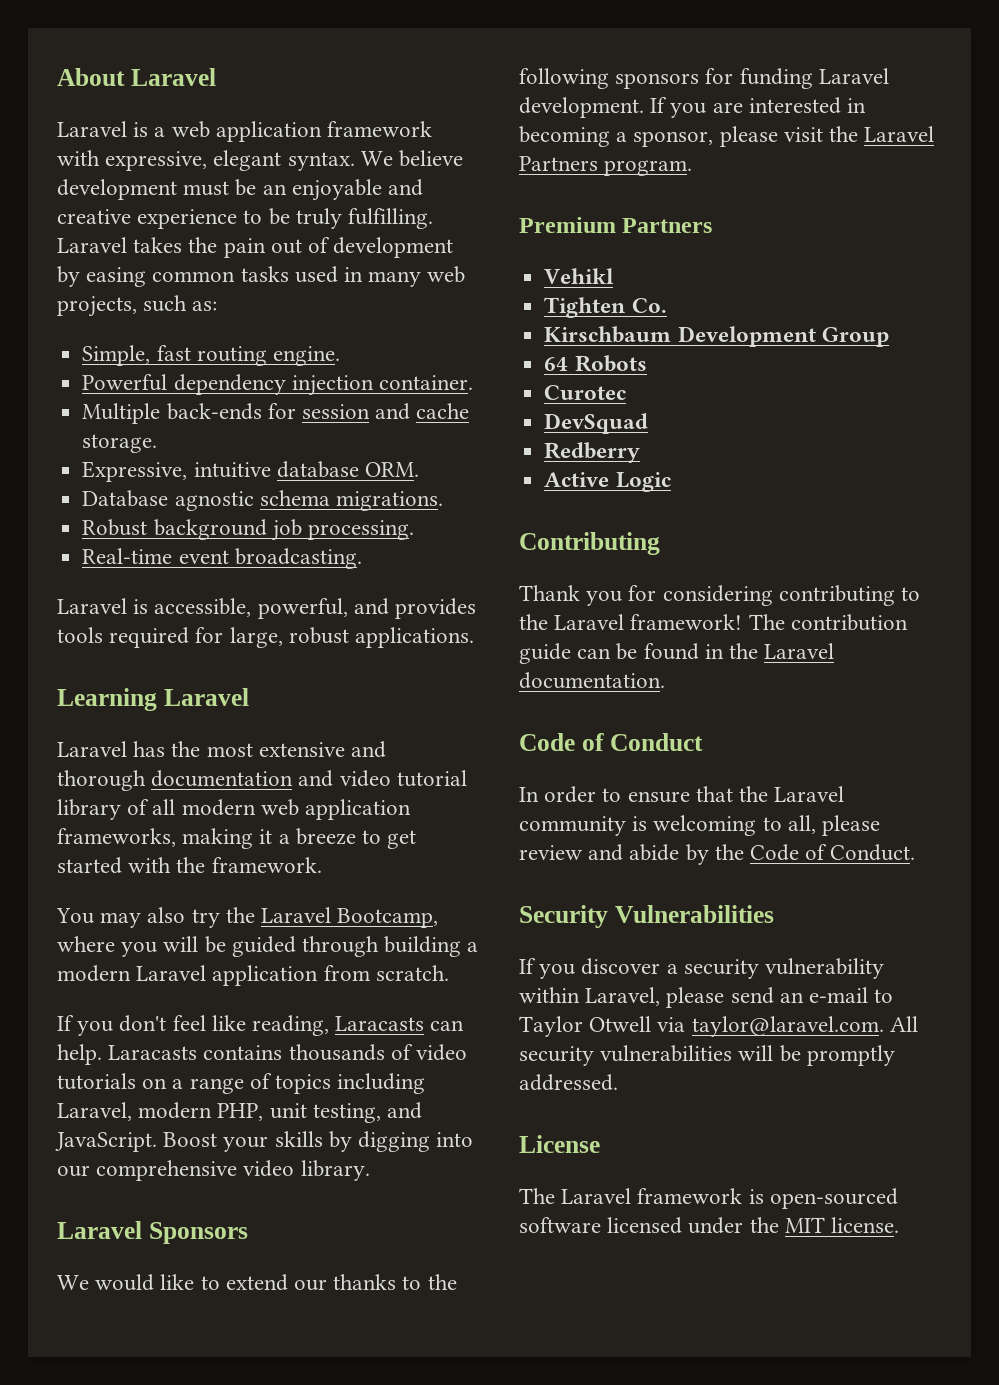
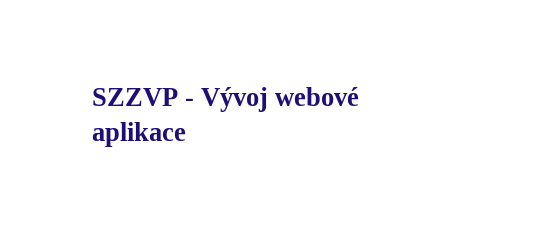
- About Laravel
- Laravel is a web application framework with expressive, elegant syntax. We believe development must be an enjoyable and creative experience to be truly fulfilling. Laravel takes the pain out of development by easing common tasks used in many web projects, such as:
- Simple, fast routing engine.
- Powerful dependency injection container.
- Multiple back-ends for session and cache storage.
- Expressive, intuitive database ORM.
- Database agnostic schema migrations.
- Robust background job processing.
- Real-time event broadcasting.
- Laravel is accessible, powerful, and provides tools required for large, robust applications.
- Learning Laravel
- Laravel has the most extensive and thorough documentation and video tutorial library of all modern web application frameworks, making it a breeze to get started with the framework.
- You may also try the Laravel Bootcamp, where you will be guided through building a modern Laravel application from scratch.
- If you don't feel like reading, Laracasts can help. Laracasts contains thousands of video tutorials on a range of topics including Laravel, modern PHP, unit testing, and JavaScript. Boost your skills by digging into our comprehensive video library.
- Laravel Sponsors
- We would like to extend our thanks to the following sponsors for funding Laravel development. If you are interested in becoming a sponsor, please visit the Laravel Partners program.
- Premium Partners
- Vehikl
- Tighten Co.
- Kirschbaum Development Group
- 64 Robots
- Curotec
- DevSquad
- Redberry
- Active Logic
- Contributing
- Thank you for considering contributing to the Laravel framework! The contribution guide can be found in the Laravel documentation.
- Code of Conduct
- In order to ensure that the Laravel community is welcoming to all, please review and abide by the Code of Conduct.
- Security Vulnerabilities
- If you discover a security vulnerability within Laravel, please send an e-mail to Taylor Otwell via taylor@laravel.com. All security vulnerabilities will be promptly addressed.
- License
- The Laravel framework is open-sourced software licensed under the MIT license.
+ SZZVP - Vývoj webové aplikace

